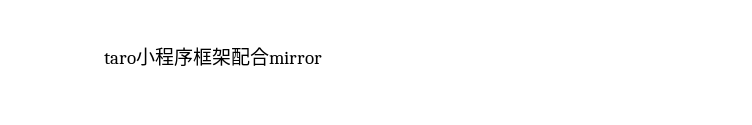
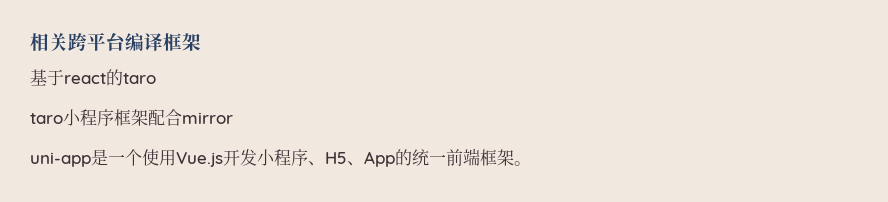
+ 相关跨平台编译框架
+ 基于react的taro
+ uni-app是一个使用Vue.js开发小程序、H5、App的统一前端框架。

